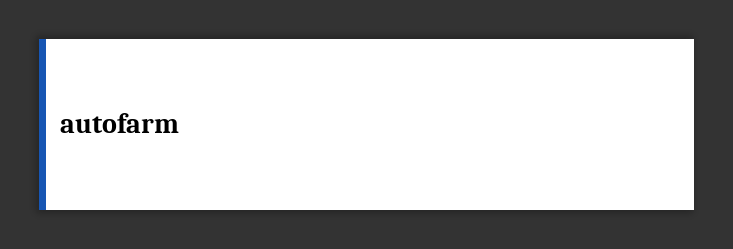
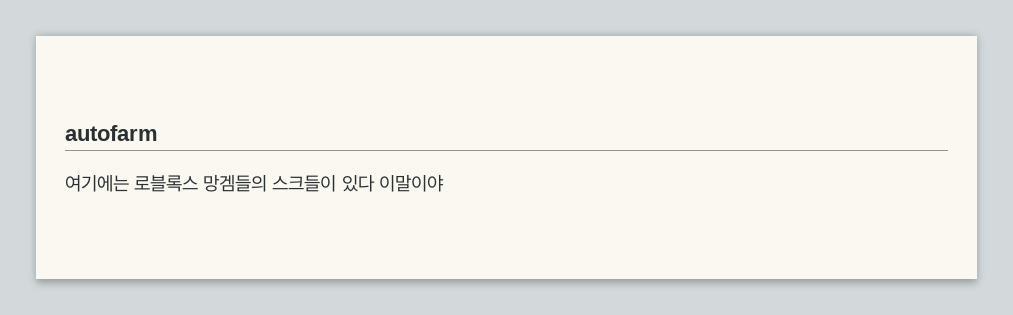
+ 여기에는 로블록스 망겜들의 스크들이 있다 이말이야

